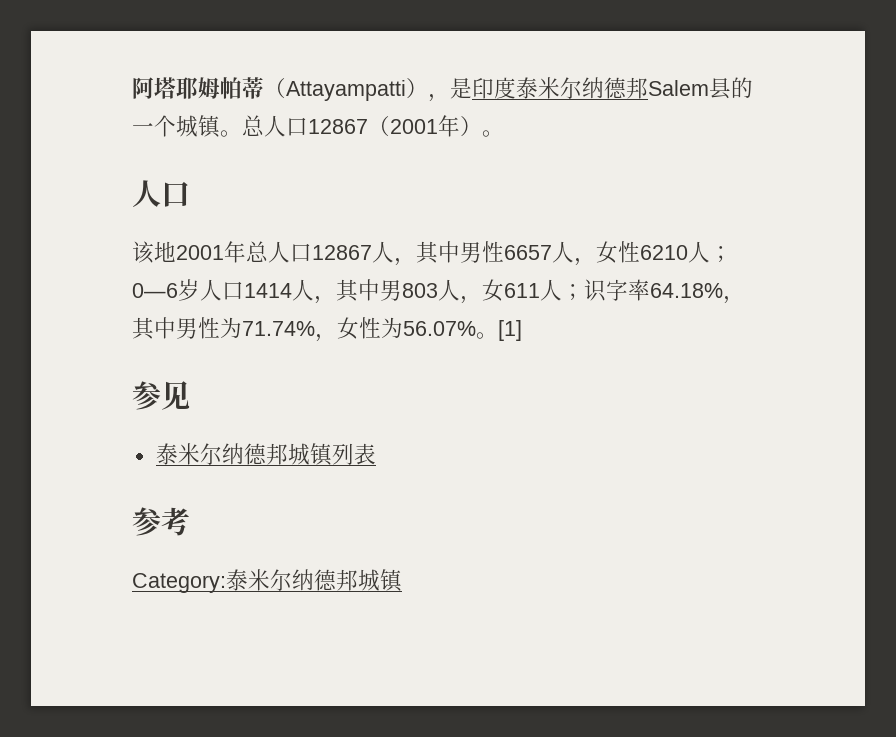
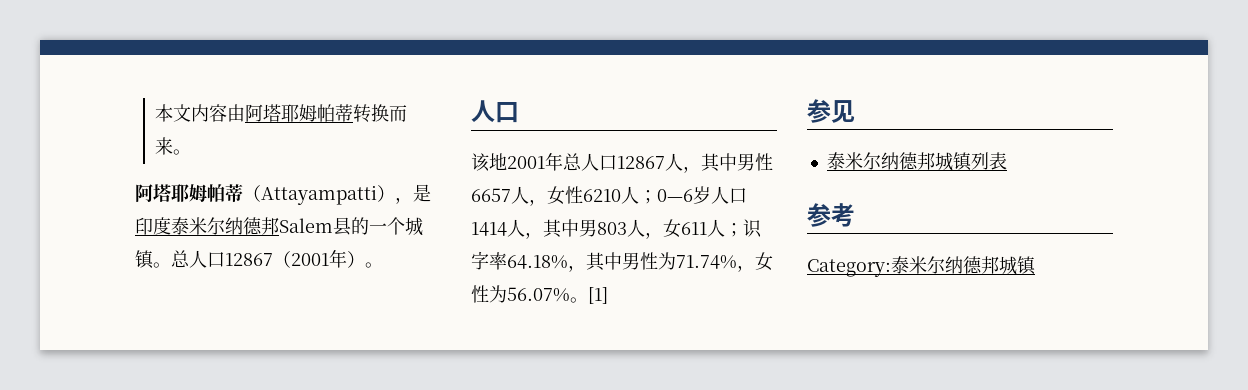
+ 本文内容由阿塔耶姆帕蒂转换而来。

